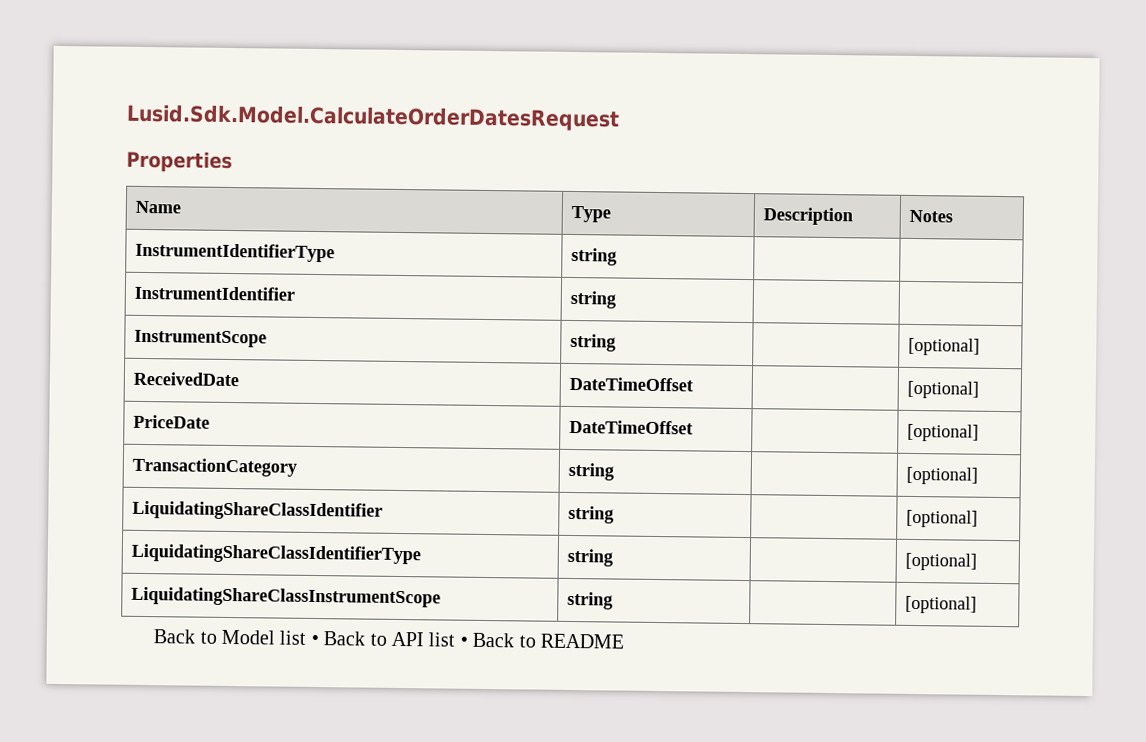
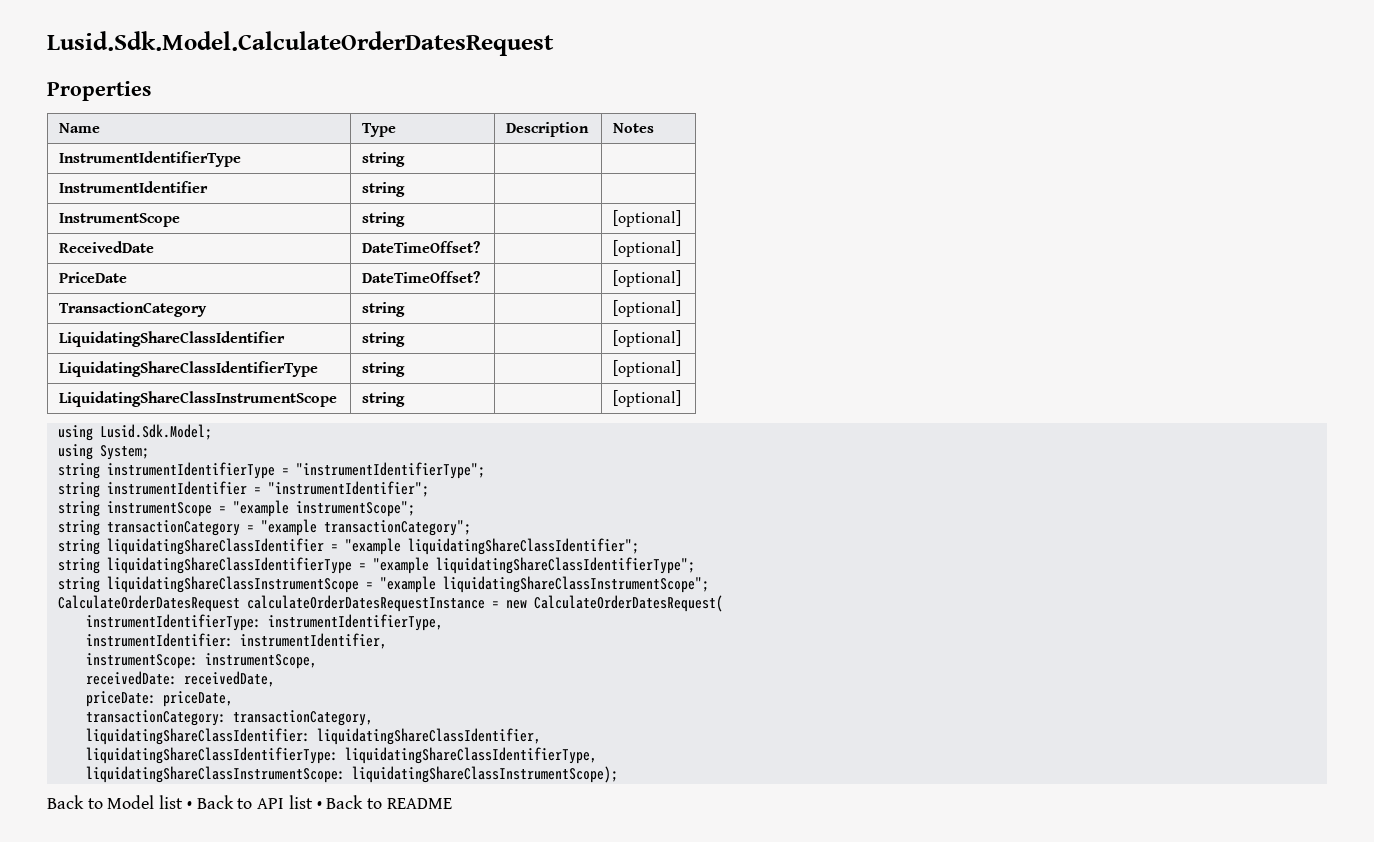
- ReceivedDate | DateTimeOffset | | [optional]
+ ReceivedDate | DateTimeOffset? | | [optional]
- PriceDate | DateTimeOffset | | [optional]
+ PriceDate | DateTimeOffset? | | [optional]
+ using Lusid.Sdk.Model;
+ using System;
+ string instrumentIdentifierType = "instrumentIdentifierType";
+ string instrumentIdentifier = "instrumentIdentifier";
+ string instrumentScope = "example instrumentScope";
+ string transactionCategory = "example transactionCategory";
+ string liquidatingShareClassIdentifier = "example liquidatingShareClassIdentifier";
+ string liquidatingShareClassIdentifierType = "example liquidatingShareClassIdentifierType";
+ string liquidatingShareClassInstrumentScope = "example liquidatingShareClassInstrumentScope";
+ CalculateOrderDatesRequest calculateOrderDatesRequestInstance = new CalculateOrderDatesRequest(
+ instrumentIdentifierType: instrumentIdentifierType,
+ instrumentIdentifier: instrumentIdentifier,
+ instrumentScope: instrumentScope,
+ receivedDate: receivedDate,
+ priceDate: priceDate,
+ transactionCategory: transactionCategory,
+ liquidatingShareClassIdentifier: liquidatingShareClassIdentifier,
+ liquidatingShareClassIdentifierType: liquidatingShareClassIdentifierType,
+ liquidatingShareClassInstrumentScope: liquidatingShareClassInstrumentScope);

